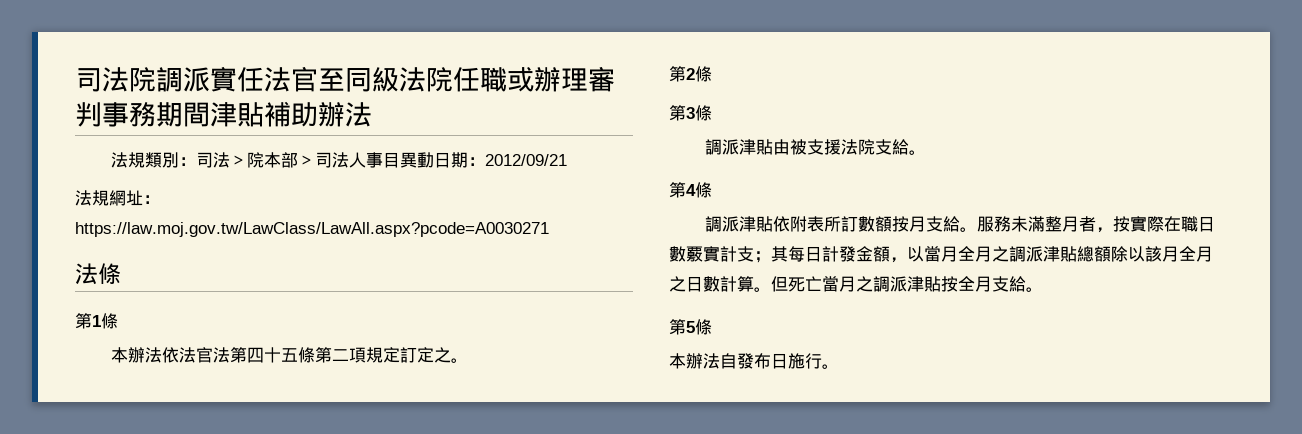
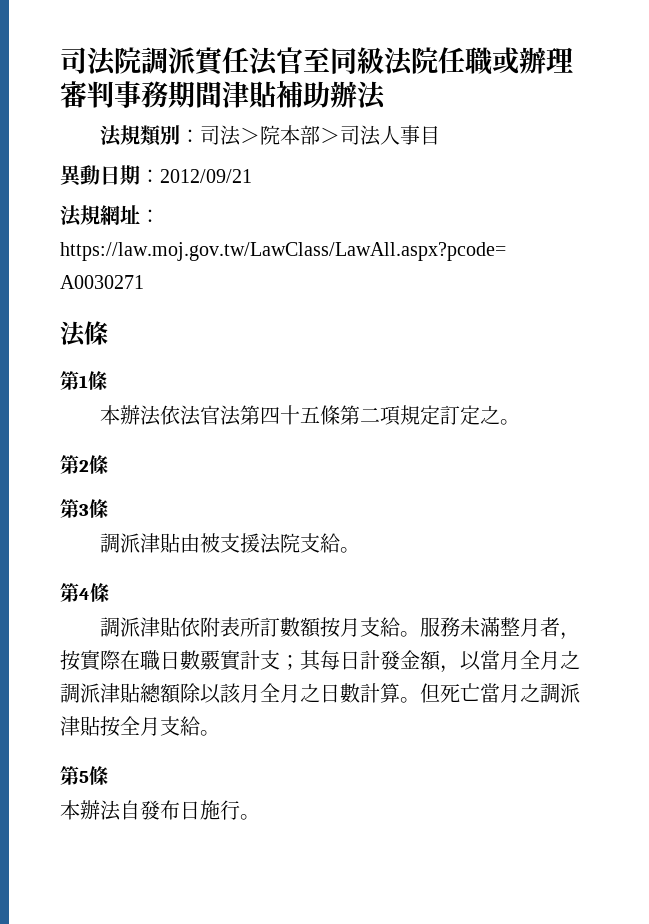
- 法規類別：司法＞院本部＞司法人事目異動日期：2012/09/21
+ 法規類別：司法＞院本部＞司法人事目
+ 異動日期：2012/09/21

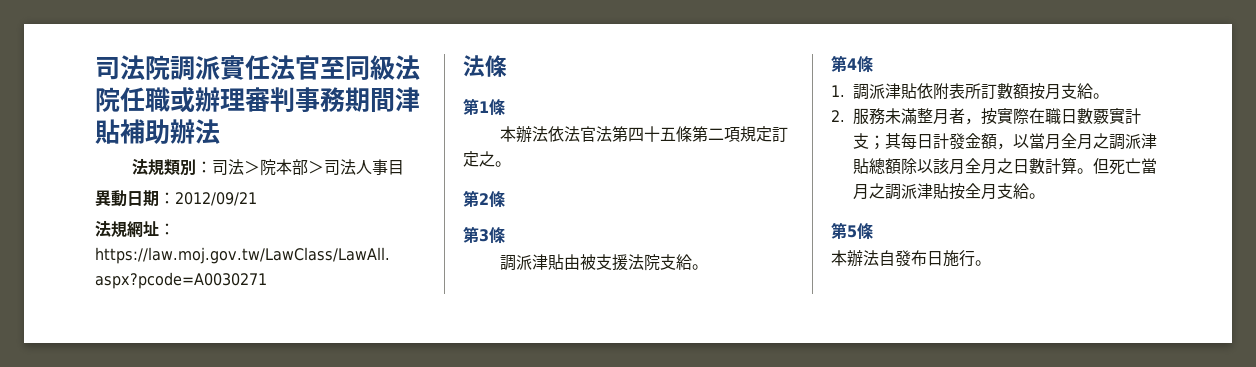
- 調派津貼依附表所訂數額按月支給。服務未滿整月者，按實際在職日數覈實計支；其每日計發金額，以當月全月之調派津貼總額除以該月全月之日數計算。
+ 1.調派津貼依附表所訂數額按月支給。
+ 2.服務未滿整月者，按實際在職日數覈實計支；其每日計發金額，以當月全月之調派津貼總額除以該月全月之日數計算。

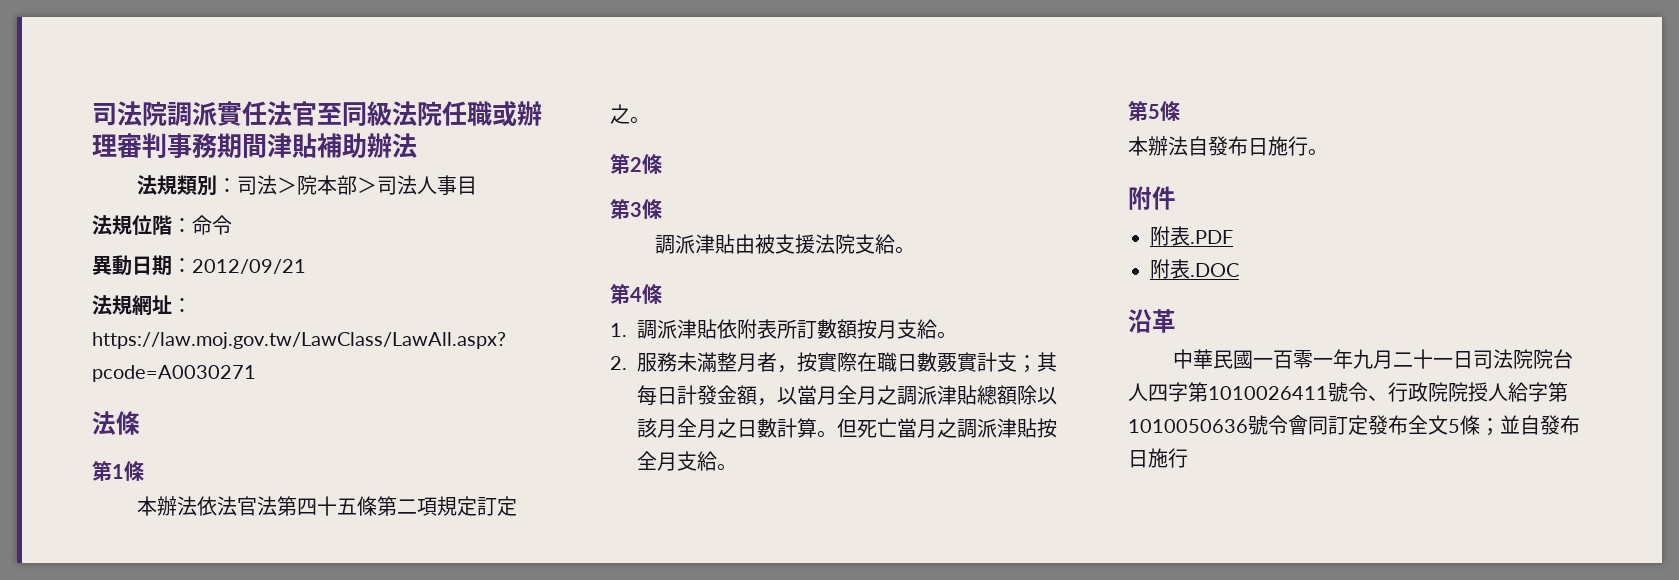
+ 法規位階：命令
+ 附件
+ 附表.PDF
+ 附表.DOC
+ 沿革
+ 中華民國一百零一年九月二十一日司法院院台人四字第1010026411號令、行政院院授人給字第1010050636號令會同訂定發布全文5條；並自發布日施行

